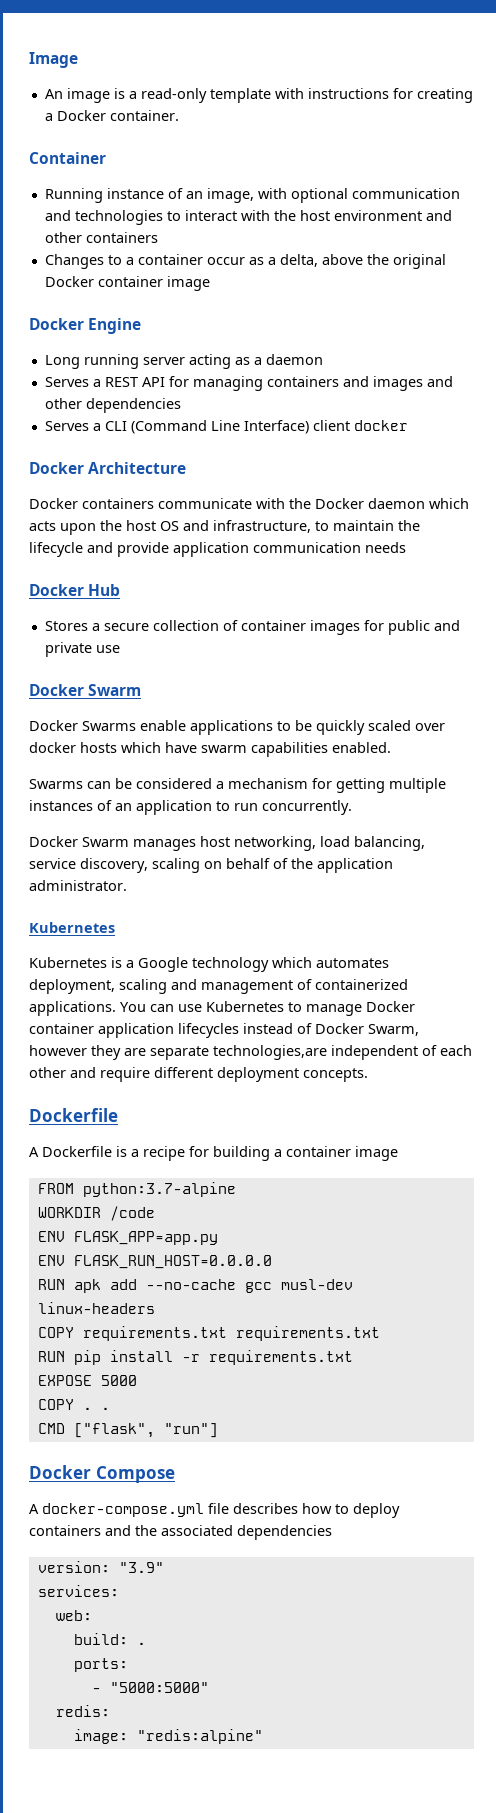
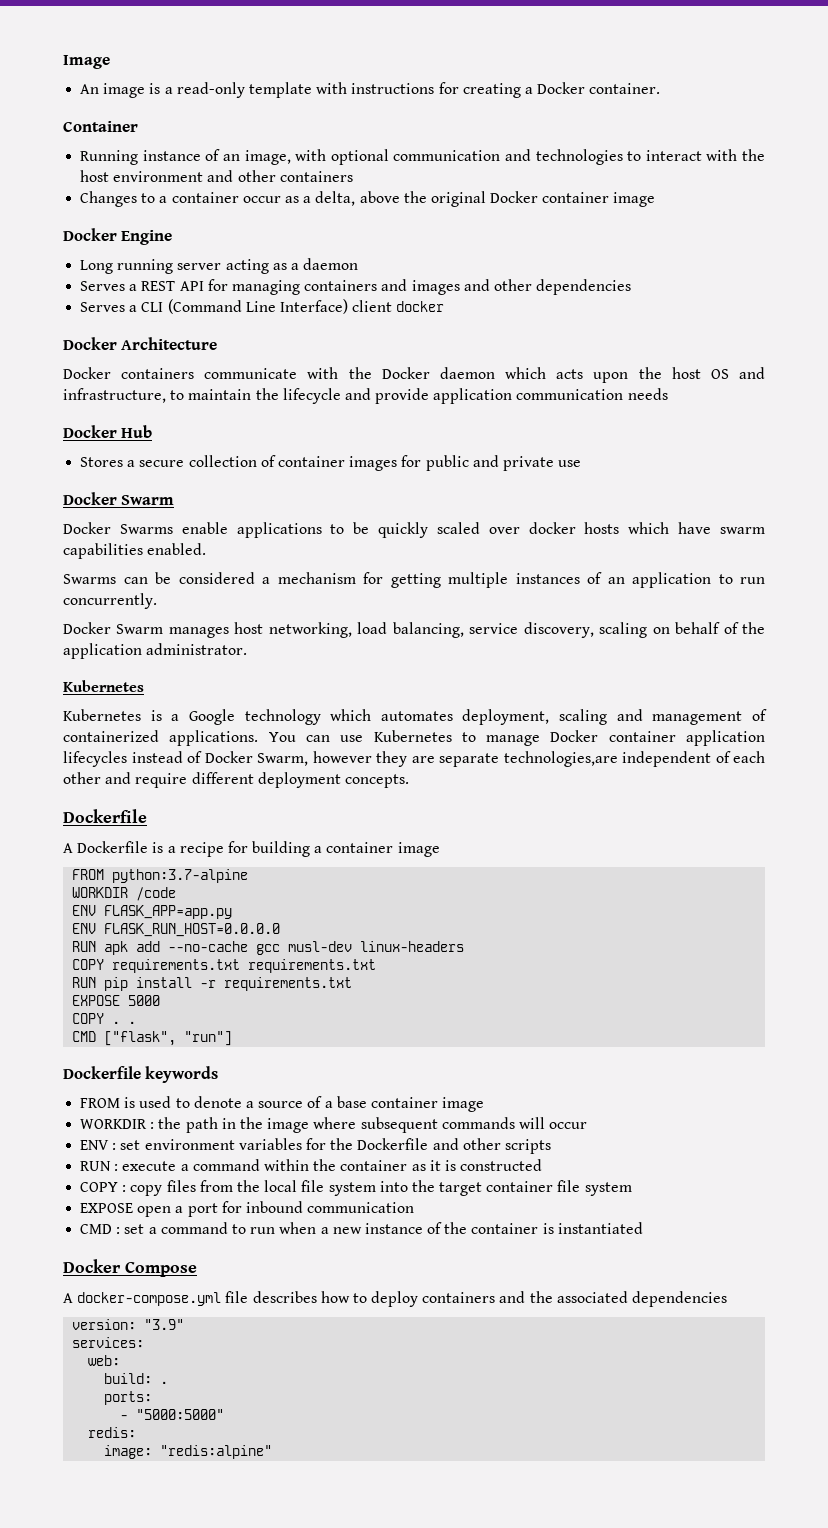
+ Dockerfile keywords
+ FROM is used to denote a source of a base container image
+ WORKDIR : the path in the image where subsequent commands will occur
+ ENV : set environment variables for the Dockerfile and other scripts
+ RUN : execute a command within the container as it is constructed
+ COPY : copy files from the local file system into the target container file system
+ EXPOSE open a port for inbound communication
+ CMD : set a command to run when a new instance of the container is instantiated

